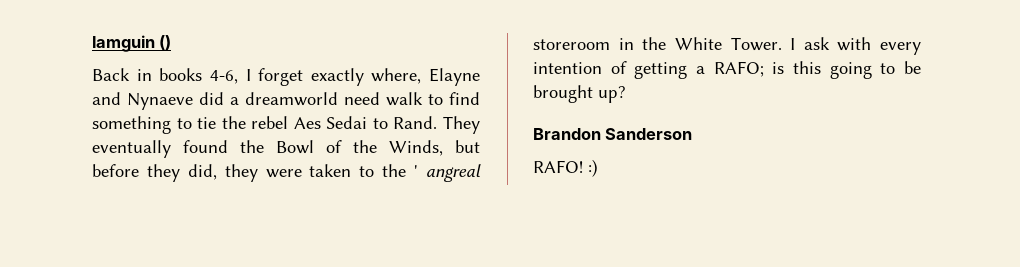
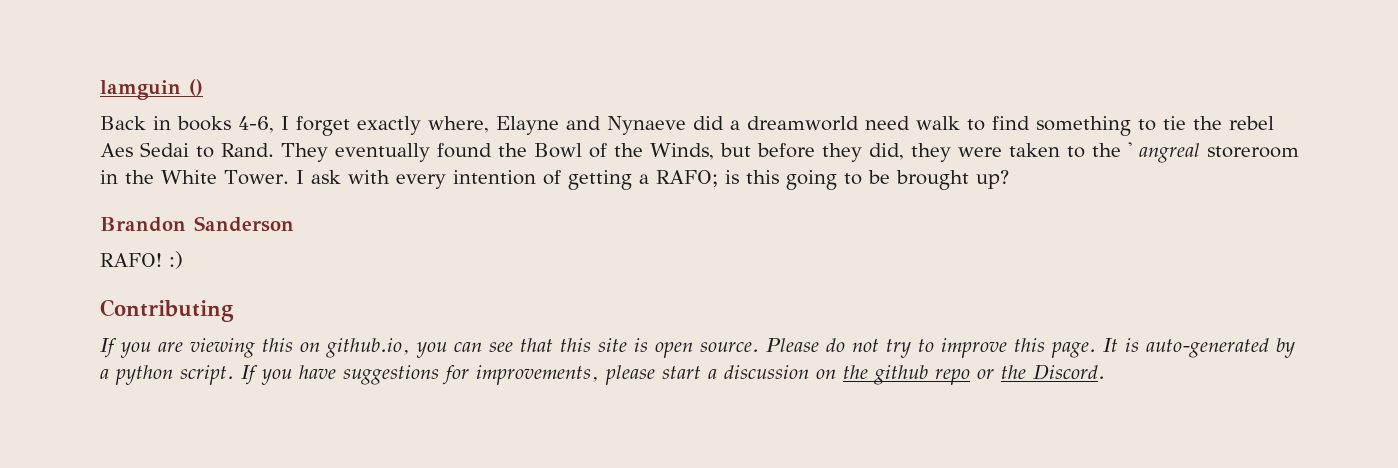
+ Contributing
+ If you are viewing this on github.io, you can see that this site is open source. Please do not try to improve this page. It is auto-generated by a python script. If you have suggestions for improvements, please start a discussion on the github repo or the Discord.

